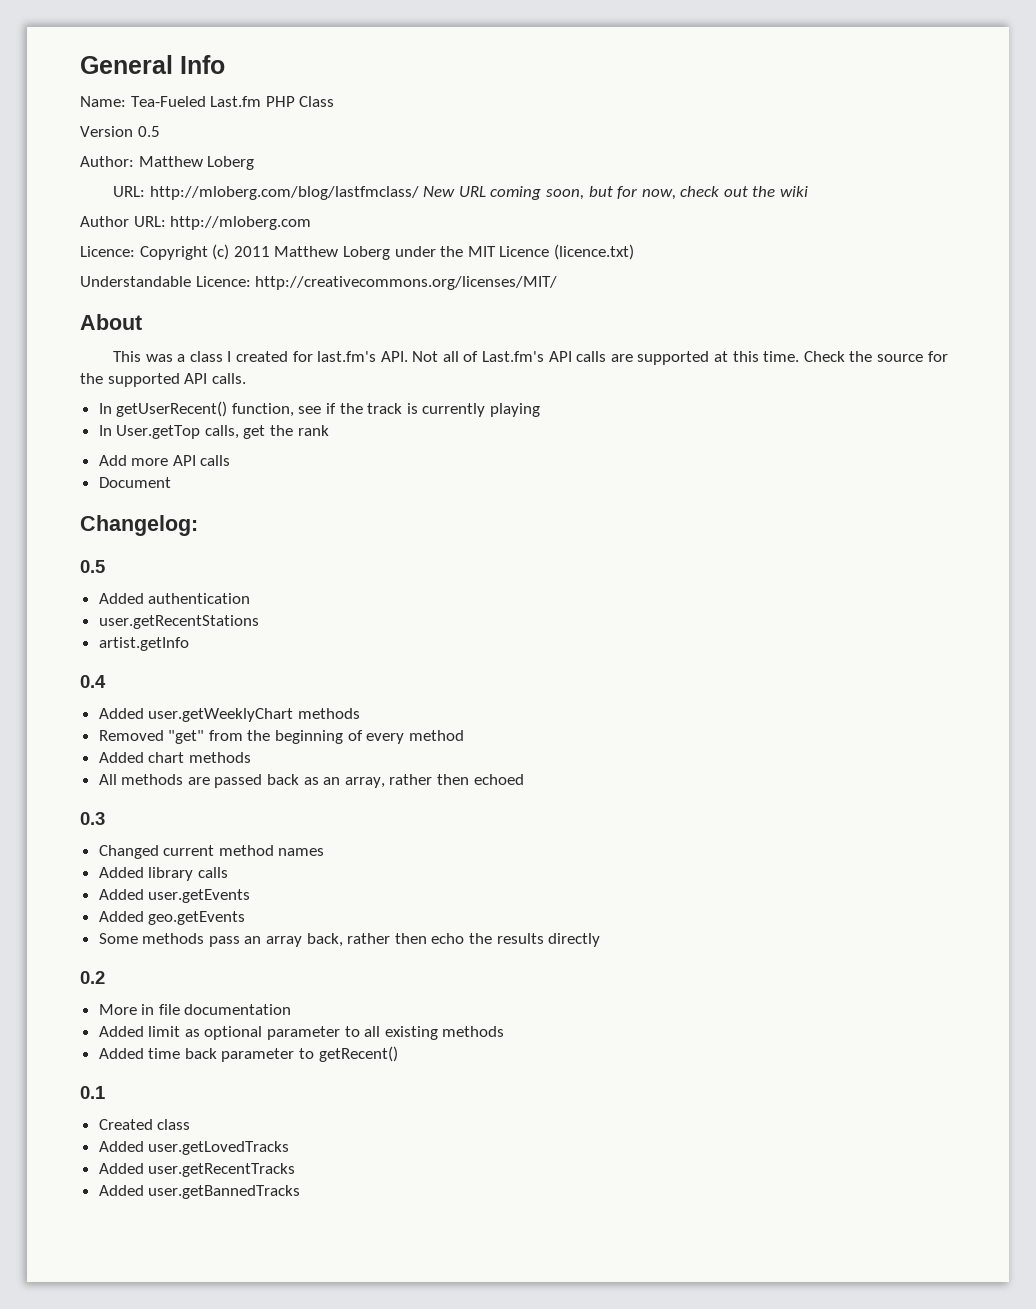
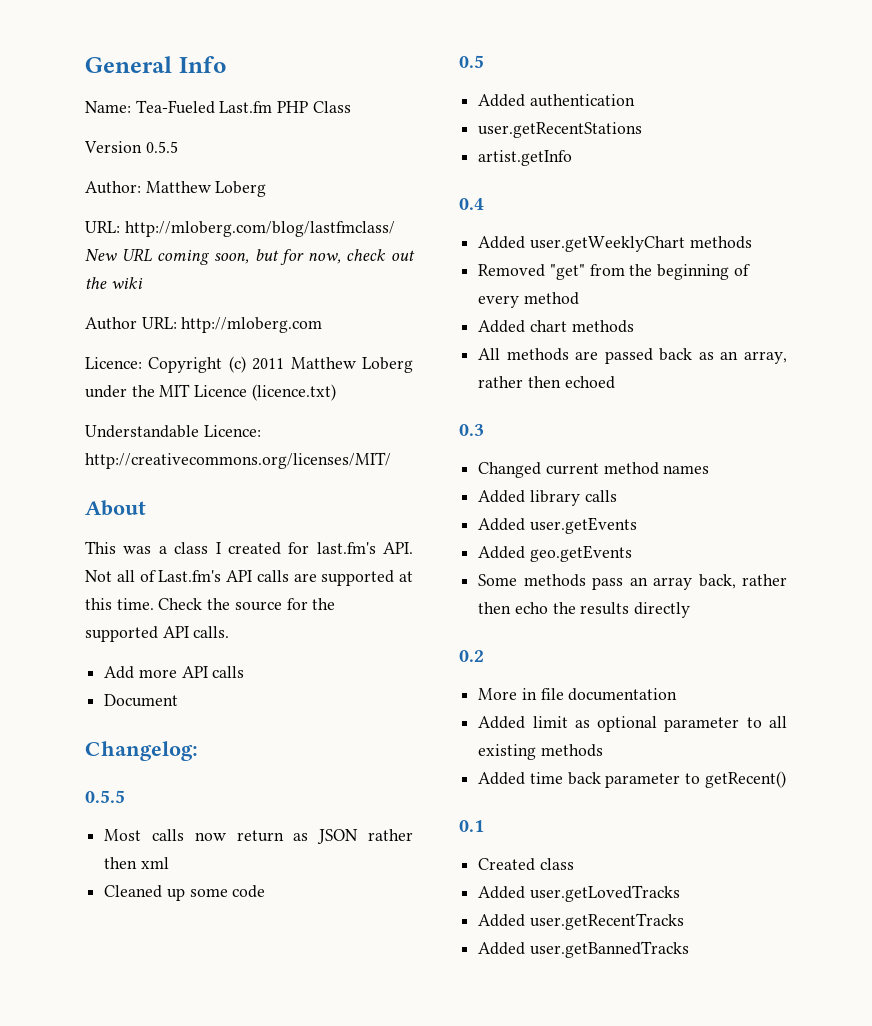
- Version 0.5
+ Version 0.5.5
- In getUserRecent() function, see if the track is currently playing
- In User.getTop calls, get the rank
  Changelog:
+ 0.5.5
+ Most calls now return as JSON rather then xml
+ Cleaned up some code

